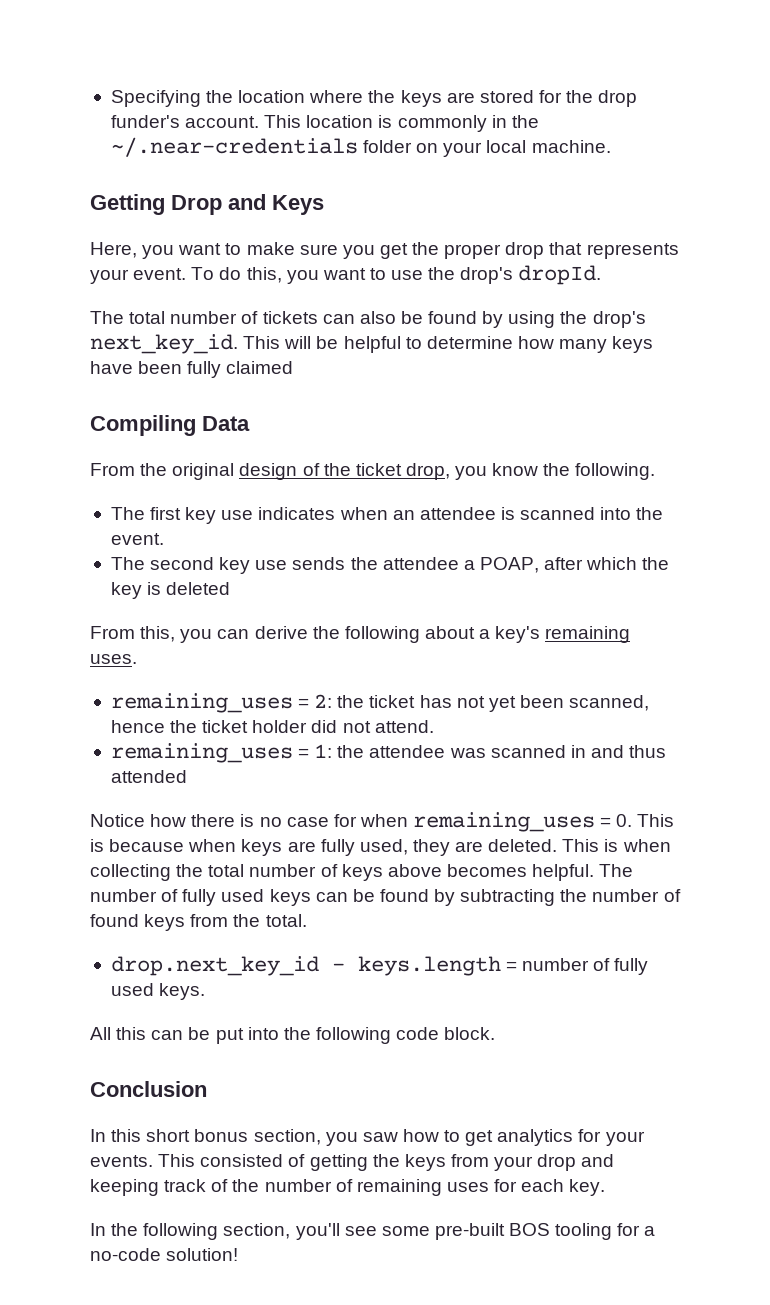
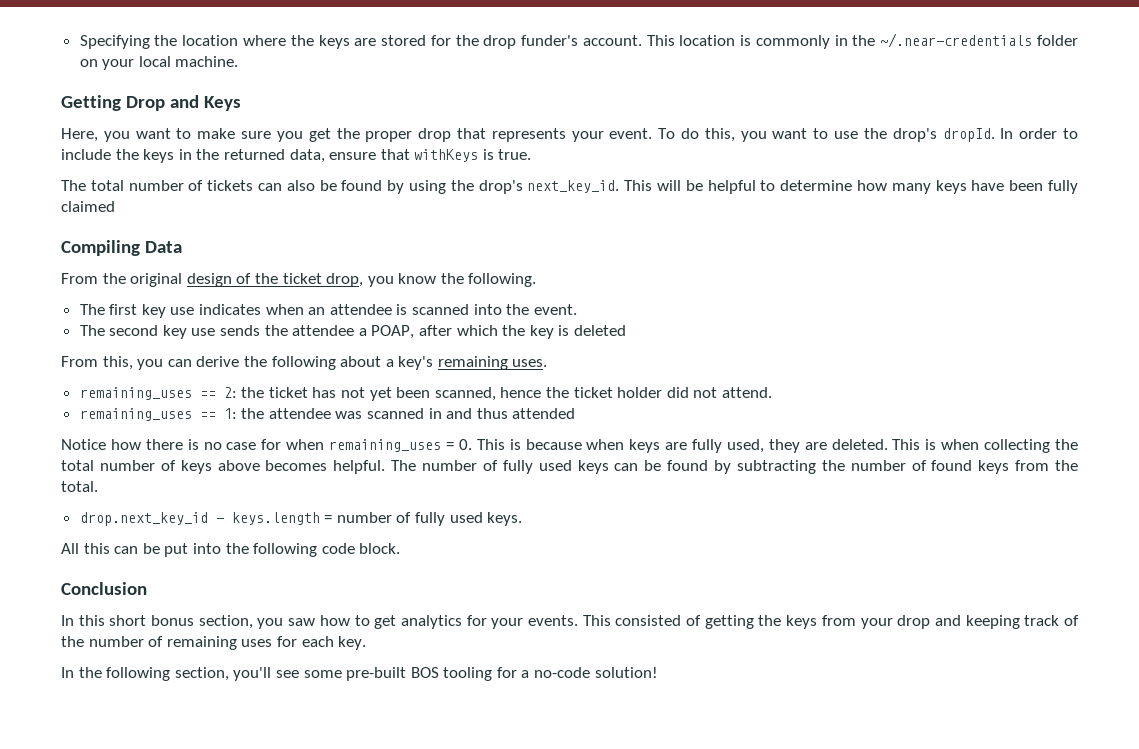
+ In order to include the keys in the returned data, ensure that withKeys is true.
- remaining_uses = 2: the ticket has not yet been scanned, hence the ticket holder did not attend.
+ remaining_uses == 2: the ticket has not yet been scanned, hence the ticket holder did not attend.
- remaining_uses = 1: the attendee was scanned in and thus attended
+ remaining_uses == 1: the attendee was scanned in and thus attended

